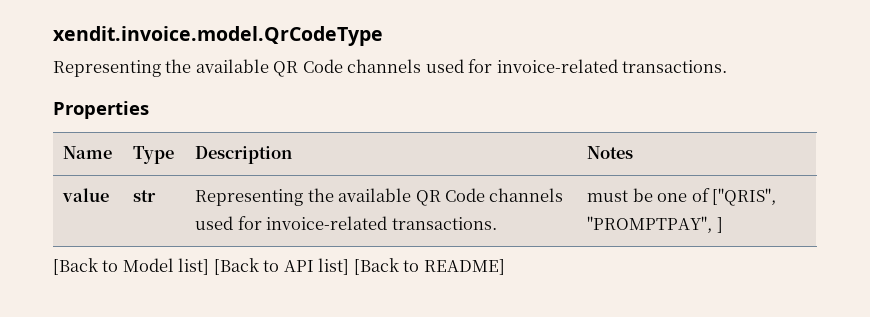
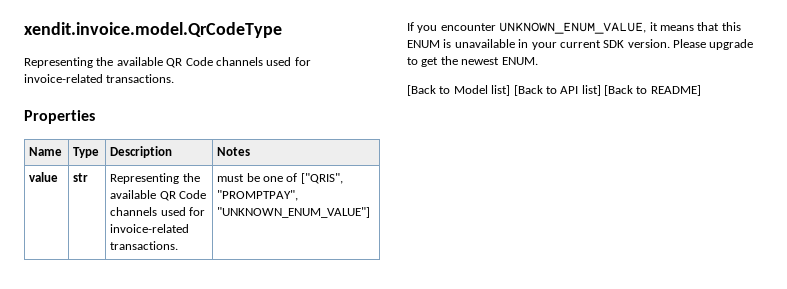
- value | str | Representing the available QR Code channels used for invoice-related transactions. | must be one of ["QRIS", "PROMPTPAY", ]
+ value | str | Representing the available QR Code channels used for invoice-related transactions. | must be one of ["QRIS", "PROMPTPAY", "UNKNOWN_ENUM_VALUE"]
+ If you encounter UNKNOWN_ENUM_VALUE, it means that this ENUM is unavailable in your current SDK version. Please upgrade to get the newest ENUM.

